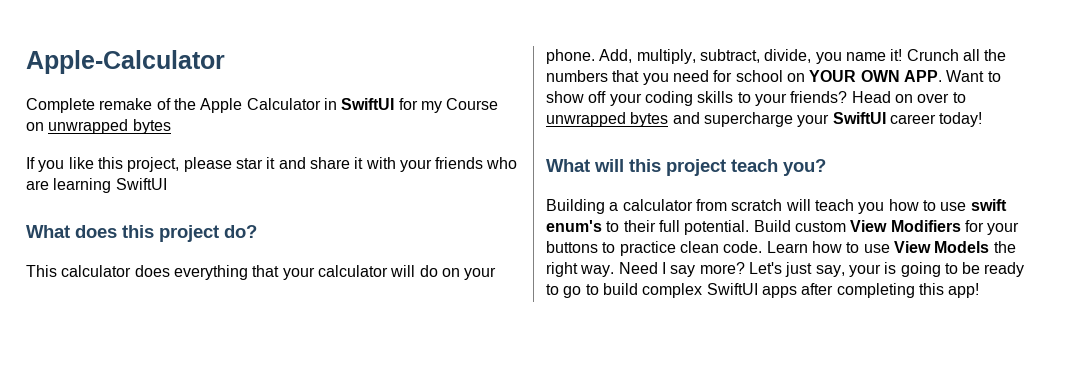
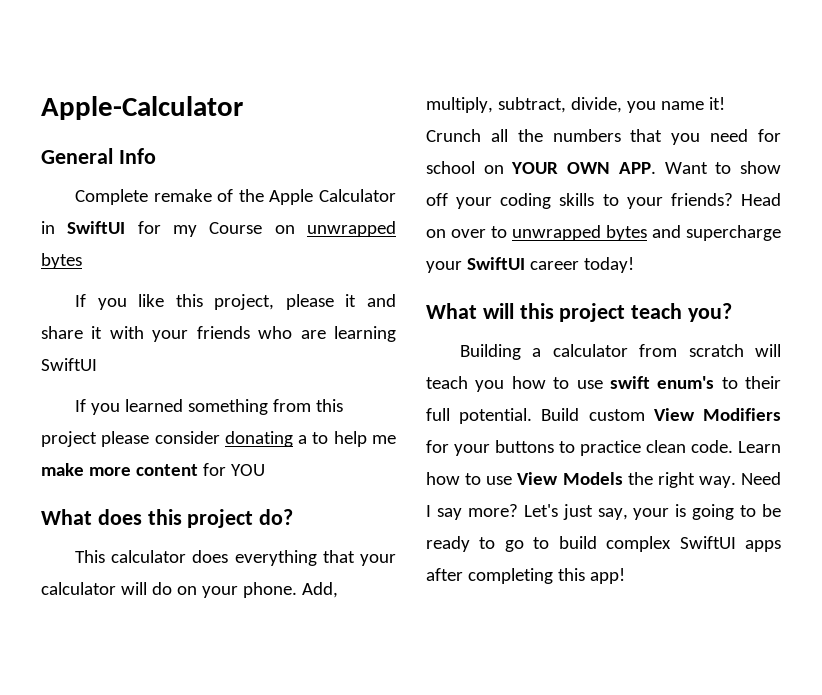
+ General Info
- If you like this project, please star it and share it with your friends who are learning SwiftUI
+ If you like this project, please it and share it with your friends who are learning SwiftUI
+ If you learned something from this project please consider donating a to help me make more content for YOU

